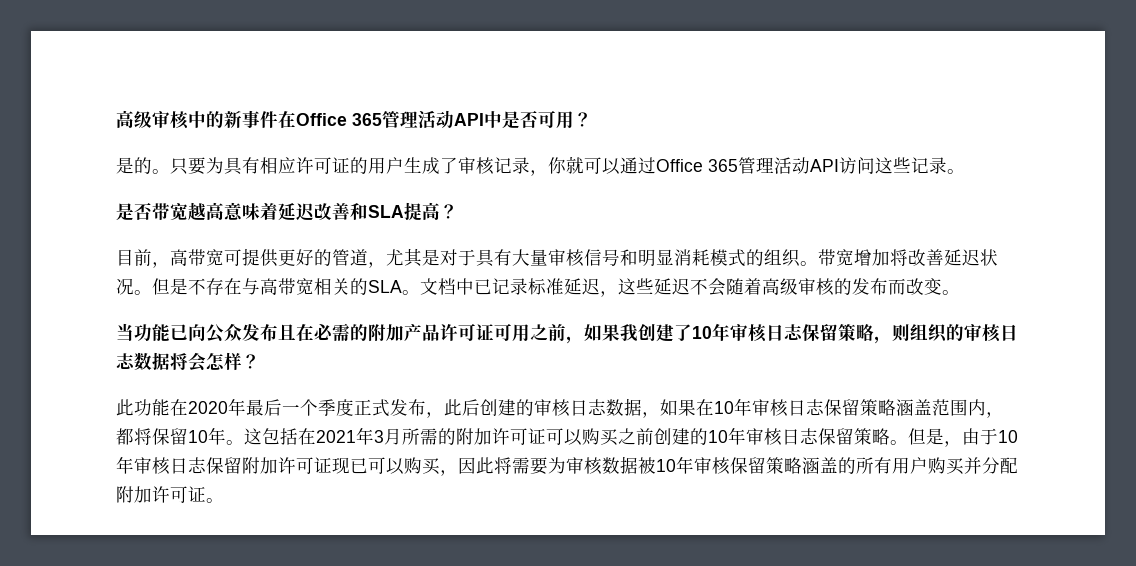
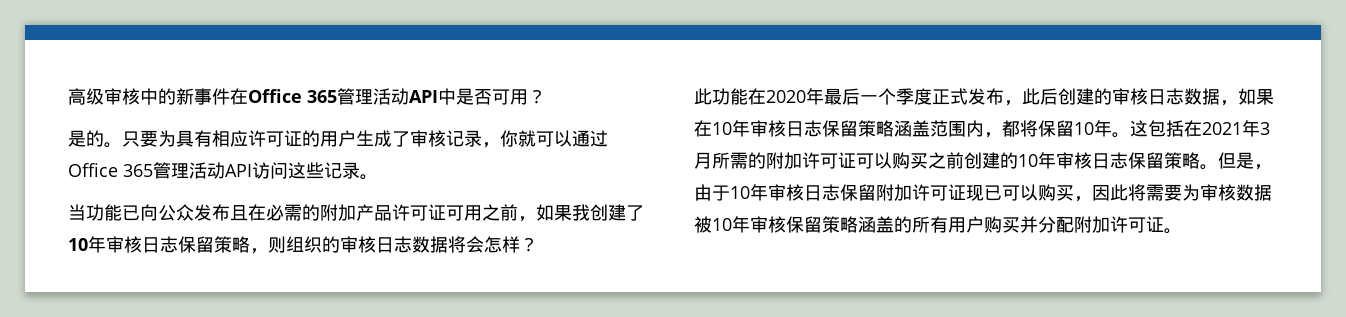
- 是否带宽越高意味着延迟改善和SLA提高？
- 目前，高带宽可提供更好的管道，尤其是对于具有大量审核信号和明显消耗模式的组织。带宽增加将改善延迟状况。但是不存在与高带宽相关的SLA。文档中已记录标准延迟，这些延迟不会随着高级审核的发布而改变。

